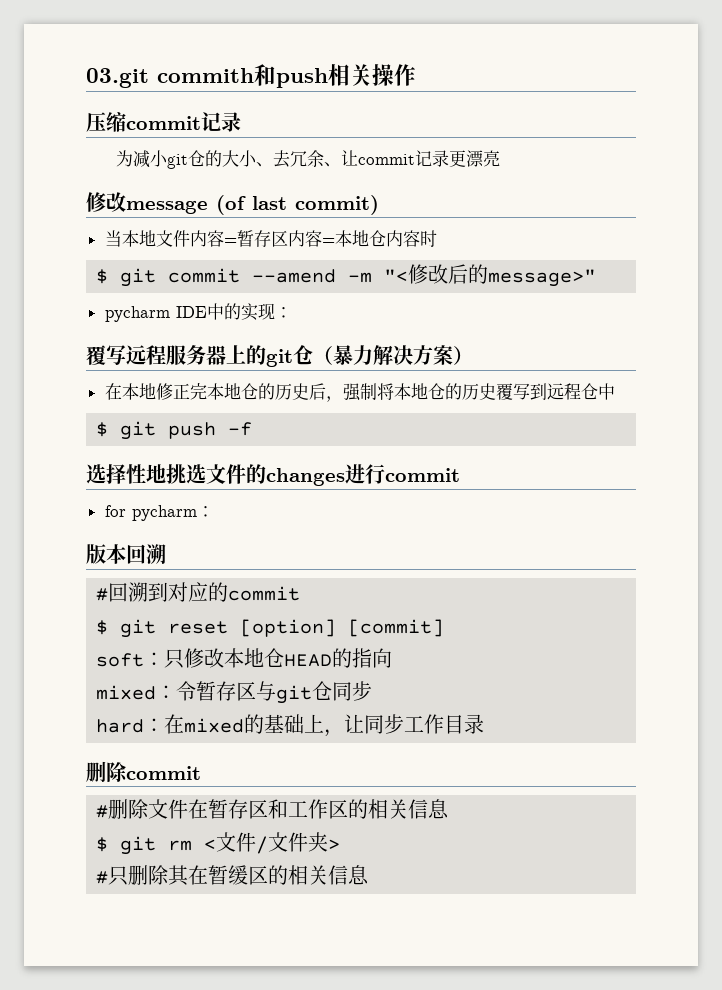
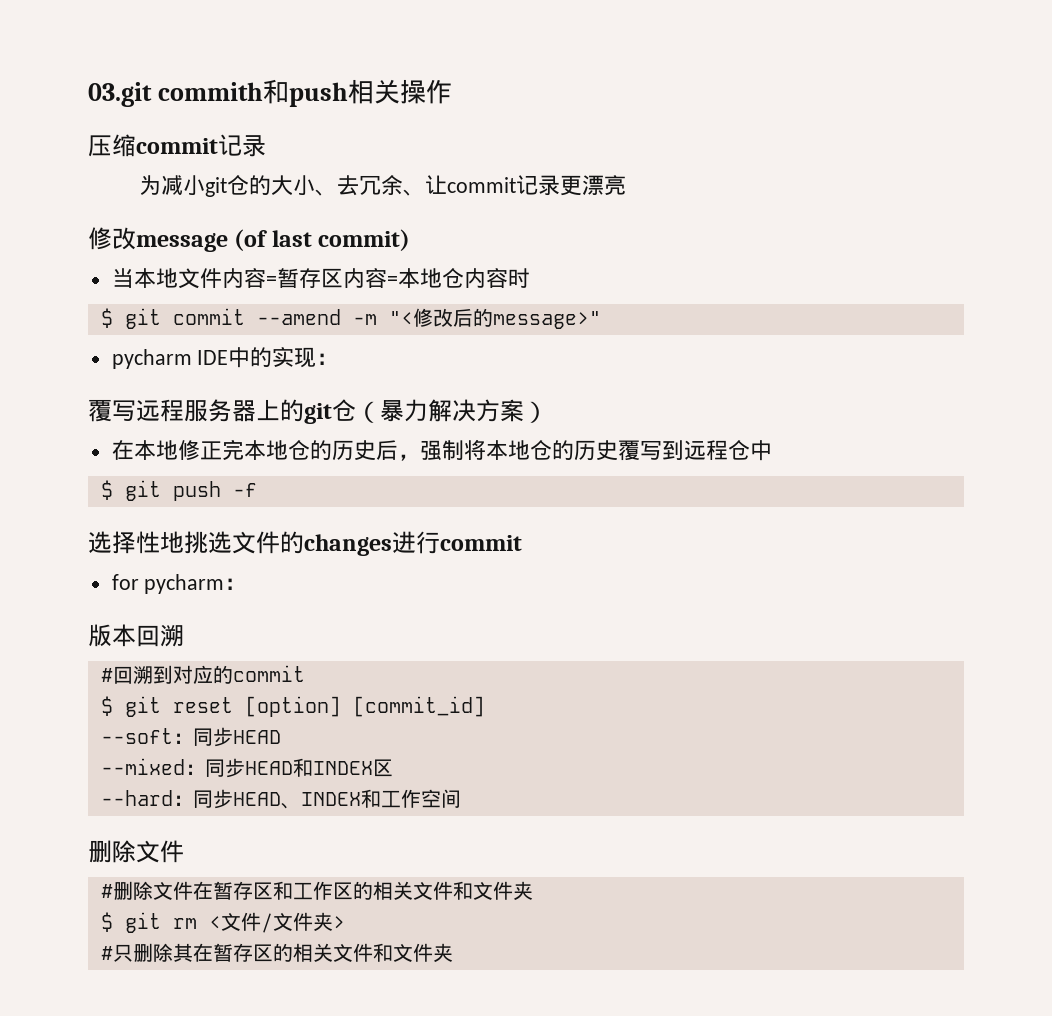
- $ git reset [option] [commit]
- soft：只修改本地仓HEAD的指向
- mixed：令暂存区与git仓同步
- hard：在mixed的基础上，让同步工作目录
- 删除commit
+ $ git reset [option] [commit_id]
+ --soft：同步HEAD
+ --mixed：同步HEAD和INDEX区
+ --hard：同步HEAD、INDEX和工作空间
+ 删除文件
- #删除文件在暂存区和工作区的相关信息
+ #删除文件在暂存区和工作区的相关文件和文件夹
- #只删除其在暂缓区的相关信息
+ #只删除其在暂存区的相关文件和文件夹

